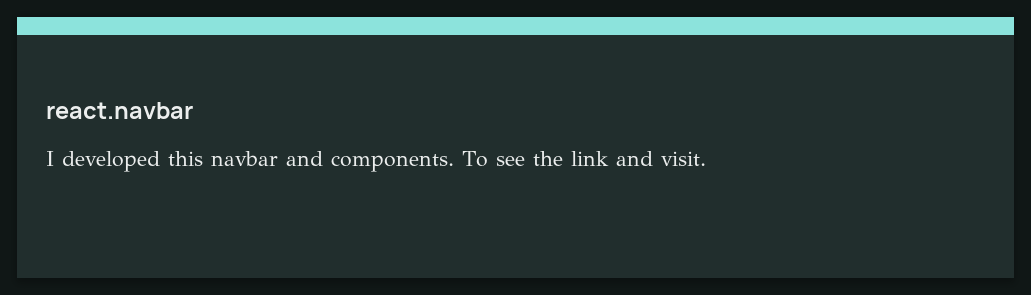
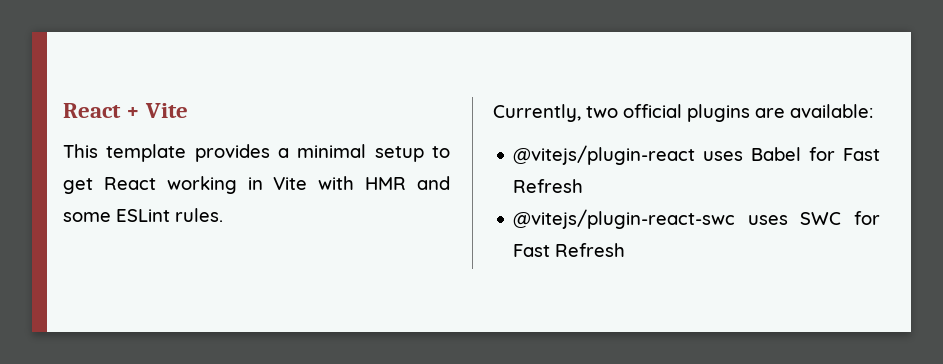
- react.navbar
- I developed this navbar and components. To see the link and visit.
+ React + Vite
+ This template provides a minimal setup to get React working in Vite with HMR and some ESLint rules.
+ Currently, two official plugins are available:
+ @vitejs/plugin-react uses Babel for Fast Refresh
+ @vitejs/plugin-react-swc uses SWC for Fast Refresh

